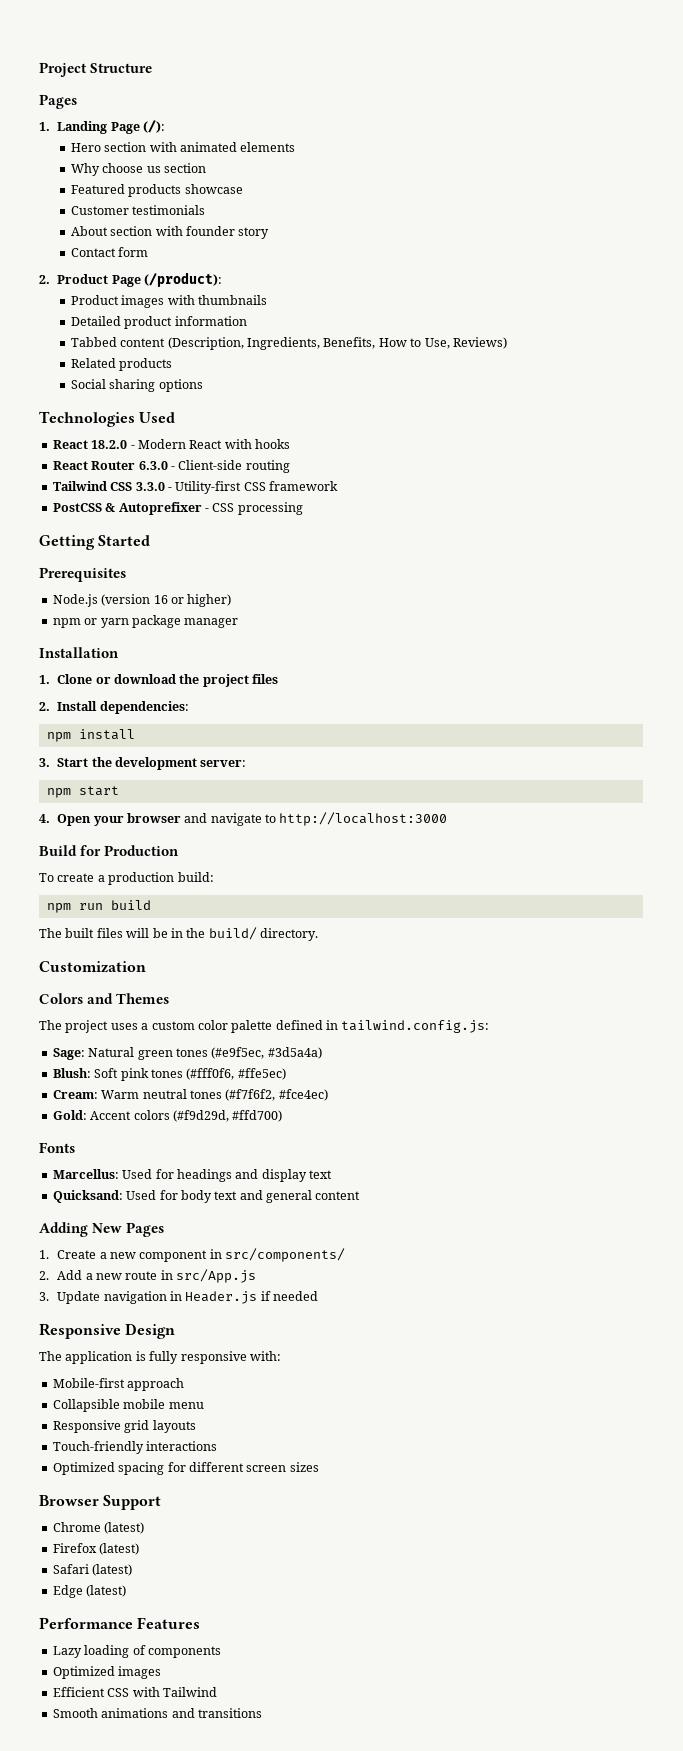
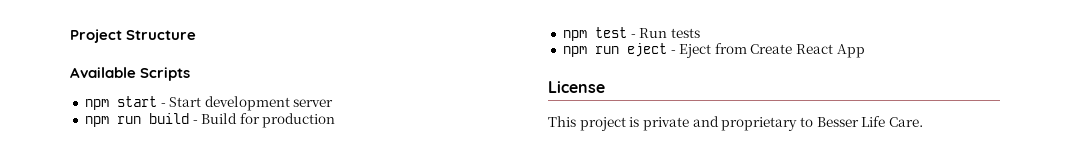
  Project Structure
- Pages
- 1. Landing Page (/):
- Hero section with animated elements
- Why choose us section
- Featured products showcase
- Customer testimonials
- About section with founder story
- Contact form
- 2. Product Page (/product):
- Product images with thumbnails
- Detailed product information
- Tabbed content (Description, Ingredients, Benefits, How to Use, Reviews)
- Related products
- Social sharing options
- Technologies Used
- React 18.2.0 - Modern React with hooks
- React Router 6.3.0 - Client-side routing
- Tailwind CSS 3.3.0 - Utility-first CSS framework
- PostCSS & Autoprefixer - CSS processing
- Getting Started
- Prerequisites
- Node.js (version 16 or higher)
- npm or yarn package manager
- Installation
- 1. Clone or download the project files
- 2. Install dependencies:
- npm install
- 3. Start the development server:
- npm start
- 4. Open your browser and navigate to http://localhost:3000
- Build for Production
- To create a production build:
- npm run build
- The built files will be in the build/ directory.
- Customization
- Colors and Themes
- The project uses a custom color palette defined in tailwind.config.js:
- Sage: Natural green tones (#e9f5ec, #3d5a4a)
- Blush: Soft pink tones (#fff0f6, #ffe5ec)
- Cream: Warm neutral tones (#f7f6f2, #fce4ec)
- Gold: Accent colors (#f9d29d, #ffd700)
- Fonts
- Marcellus: Used for headings and display text
- Quicksand: Used for body text and general content
- Adding New Pages
- 1. Create a new component in src/components/
- 2. Add a new route in src/App.js
- 3. Update navigation in Header.js if needed
- Responsive Design
- The application is fully responsive with:
- Mobile-first approach
- Collapsible mobile menu
- Responsive grid layouts
- Touch-friendly interactions
- Optimized spacing for different screen sizes
- Browser Support
- Chrome (latest)
- Firefox (latest)
- Safari (latest)
- Edge (latest)
- Performance Features
- Lazy loading of components
- Optimized images
- Efficient CSS with Tailwind
- Smooth animations and transitions
+ Available Scripts
+ npm start - Start development server
+ npm run build - Build for production
+ npm test - Run tests
+ npm run eject - Eject from Create React App
+ License
+ This project is private and proprietary to Besser Life Care.

